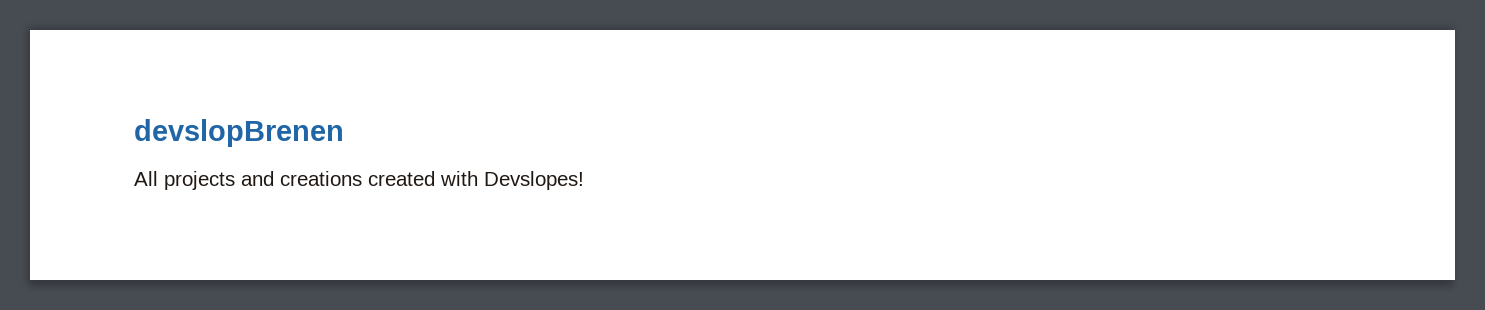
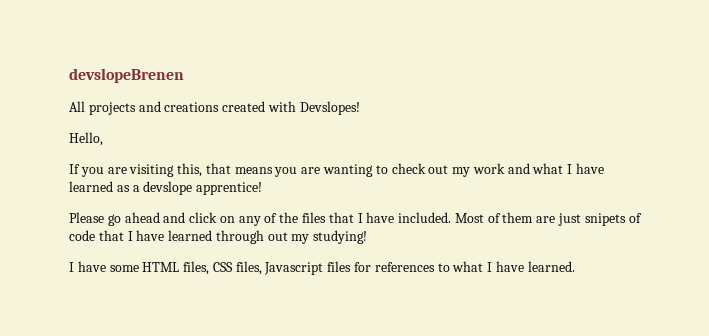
- devslopBrenen
+ devslopeBrenen
+ Hello,
+ If you are visiting this, that means you are wanting to check out my work and what I have learned as a devslope apprentice!
+ Please go ahead and click on any of the files that I have included. Most of them are just snipets of code that I have learned through out my studying!
+ I have some HTML files, CSS files, Javascript files for references to what I have learned.

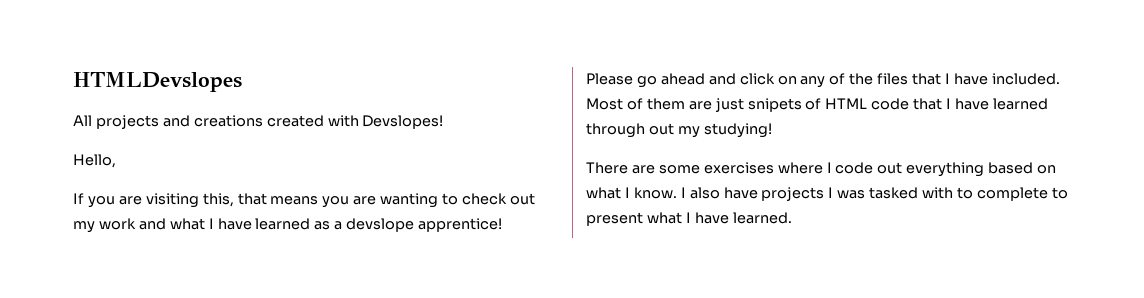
- devslopeBrenen
+ HTMLDevslopes
- Most of them are just snipets of code that I have learned through out my studying!
+ Most of them are just snipets of HTML code that I have learned through out my studying!
- I have some HTML files, CSS files, Javascript files for references to what I have learned.
+ There are some exercises where I code out everything based on what I know. I also have projects I was tasked with to complete to present what I have learned.

